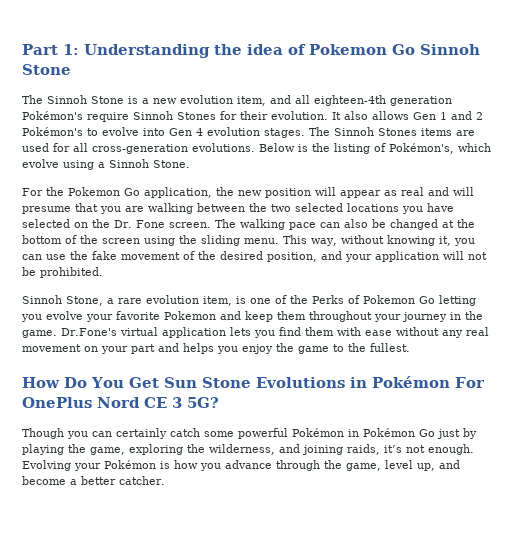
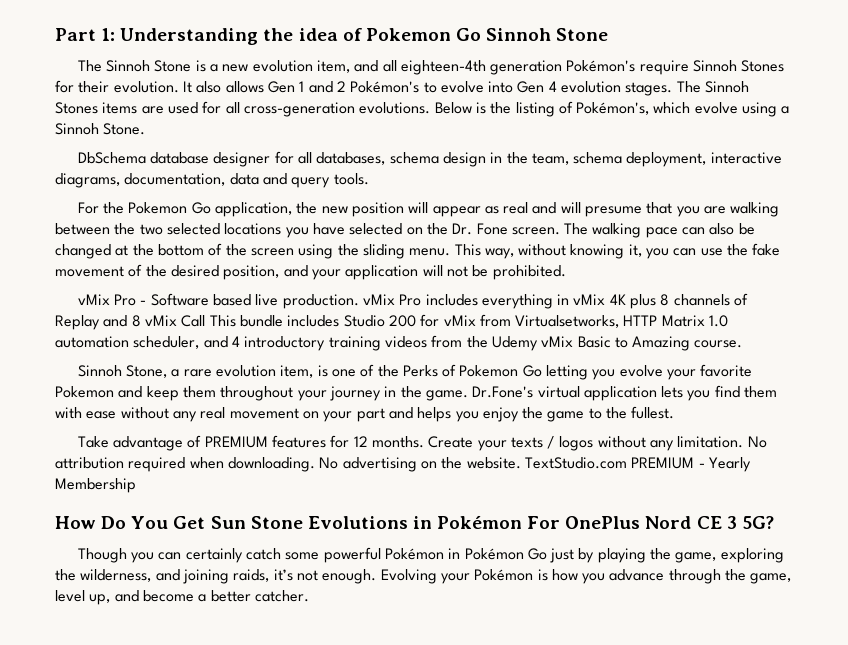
+ DbSchema database designer for all databases, schema design in the team, schema deployment, interactive diagrams, documentation, data and query tools.
+ vMix Pro - Software based live production. vMix Pro includes everything in vMix 4K plus 8 channels of Replay and 8 vMix Call This bundle includes Studio 200 for vMix from Virtualsetworks, HTTP Matrix 1.0 automation scheduler, and 4 introductory training videos from the Udemy vMix Basic to Amazing course.
+ Take advantage of PREMIUM features for 12 months. Create your texts / logos without any limitation. No attribution required when downloading. No advertising on the website. TextStudio.com PREMIUM - Yearly Membership

